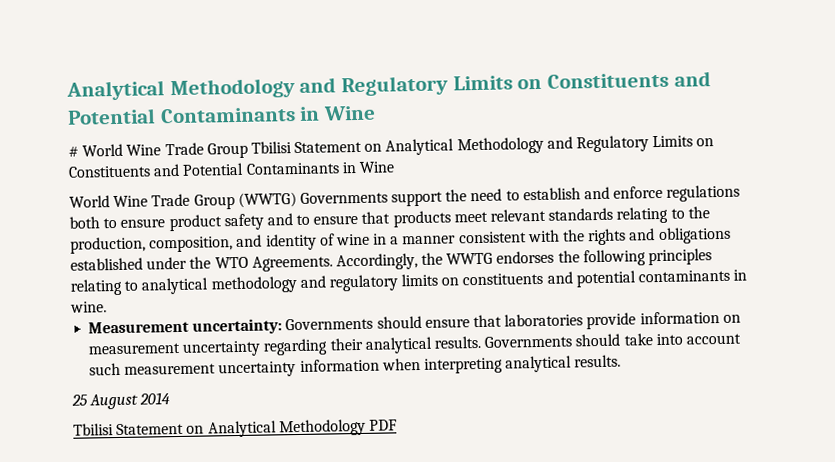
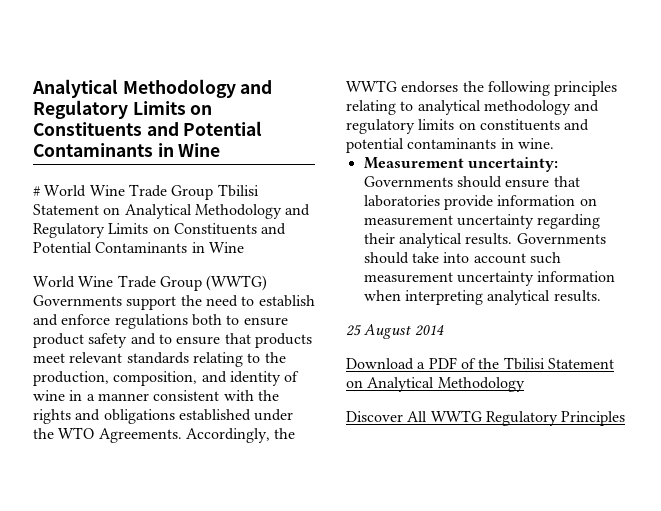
- Tbilisi Statement on Analytical Methodology PDF
+ Download a PDF of the Tbilisi Statement on Analytical Methodology
+ Discover All WWTG Regulatory Principles

